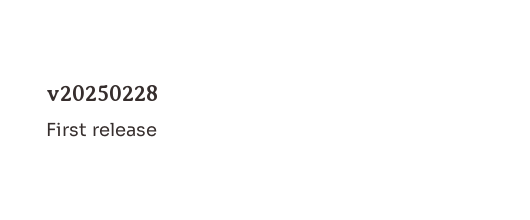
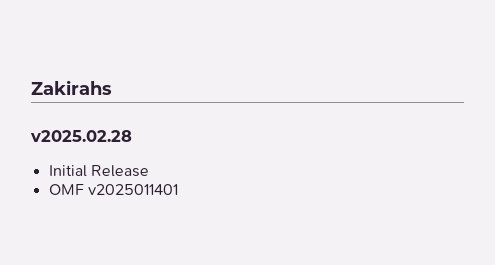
- v20250228
- First release
+ Zakirahs
+ v2025.02.28
+ Initial Release
+ OMF v2025011401

